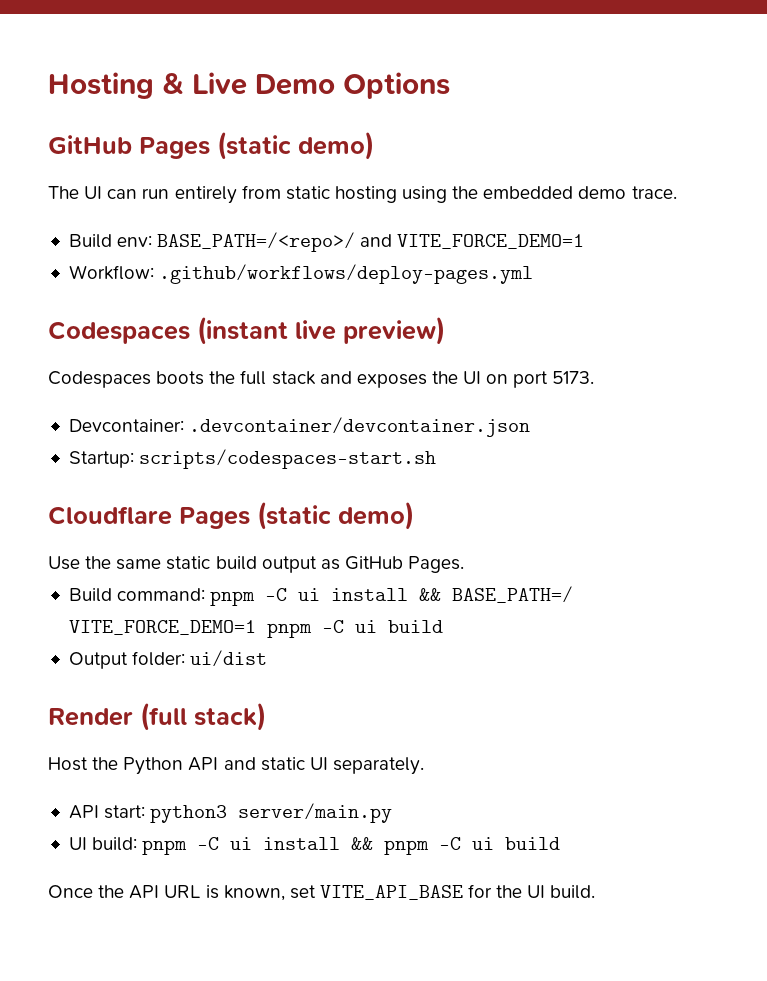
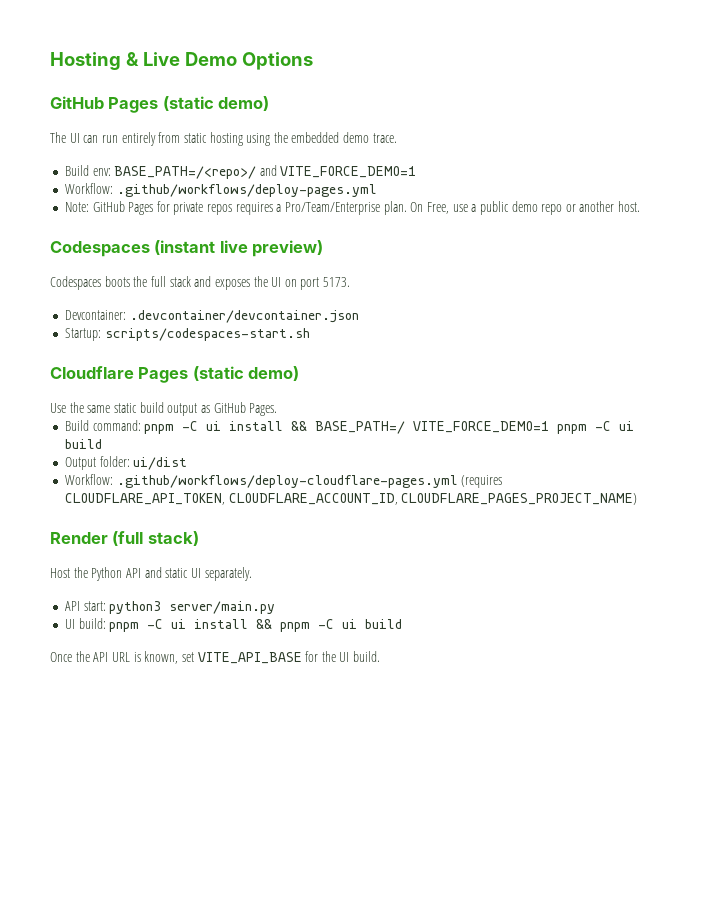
+ Note: GitHub Pages for private repos requires a Pro/Team/Enterprise plan. On Free, use a public demo repo or another host.
+ Workflow: .github/workflows/deploy-cloudflare-pages.yml (requires CLOUDFLARE_API_TOKEN, CLOUDFLARE_ACCOUNT_ID, CLOUDFLARE_PAGES_PROJECT_NAME)

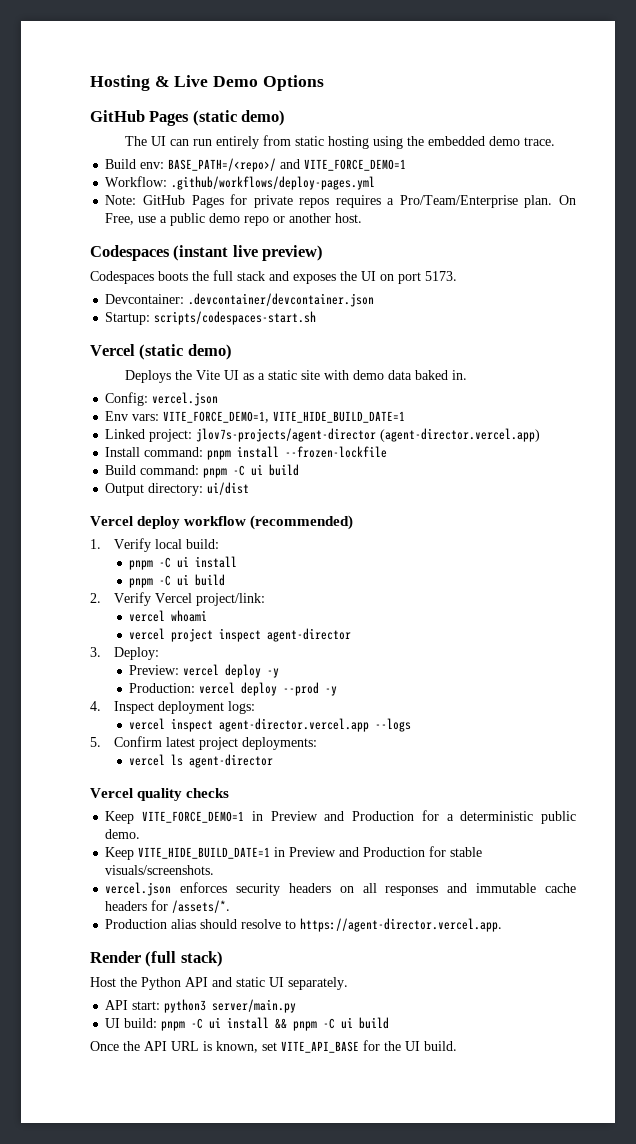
- Cloudflare Pages (static demo)
- Use the same static build output as GitHub Pages.
+ Vercel (static demo)
+ Deploys the Vite UI as a static site with demo data baked in.
+ Config: vercel.json
+ Env vars: VITE_FORCE_DEMO=1, VITE_HIDE_BUILD_DATE=1
+ Linked project: jlov7s-projects/agent-director (agent-director.vercel.app)
+ Install command: pnpm install --frozen-lockfile
- Build command: pnpm -C ui install && BASE_PATH=/ VITE_FORCE_DEMO=1 pnpm -C ui build
- Output folder: ui/dist
- Workflow: .github/workflows/deploy-cloudflare-pages.yml (requires CLOUDFLARE_API_TOKEN, CLOUDFLARE_ACCOUNT_ID, CLOUDFLARE_PAGES_PROJECT_NAME)
+ Build command: pnpm -C ui build
+ Output directory: ui/dist
+ Vercel deploy workflow (recommended)
+ 1. Verify local build:
+ pnpm -C ui install
+ pnpm -C ui build
+ 2. Verify Vercel project/link:
+ vercel whoami
+ vercel project inspect agent-director
+ 3. Deploy:
+ Preview: vercel deploy -y
+ Production: vercel deploy --prod -y
+ 4. Inspect deployment logs:
+ vercel inspect agent-director.vercel.app --logs
+ 5. Confirm latest project deployments:
+ vercel ls agent-director
+ Vercel quality checks
+ Keep VITE_FORCE_DEMO=1 in Preview and Production for a deterministic public demo.
+ Keep VITE_HIDE_BUILD_DATE=1 in Preview and Production for stable visuals/screenshots.
+ vercel.json enforces security headers on all responses and immutable cache headers for /assets/*.
+ Production alias should resolve to https://agent-director.vercel.app.

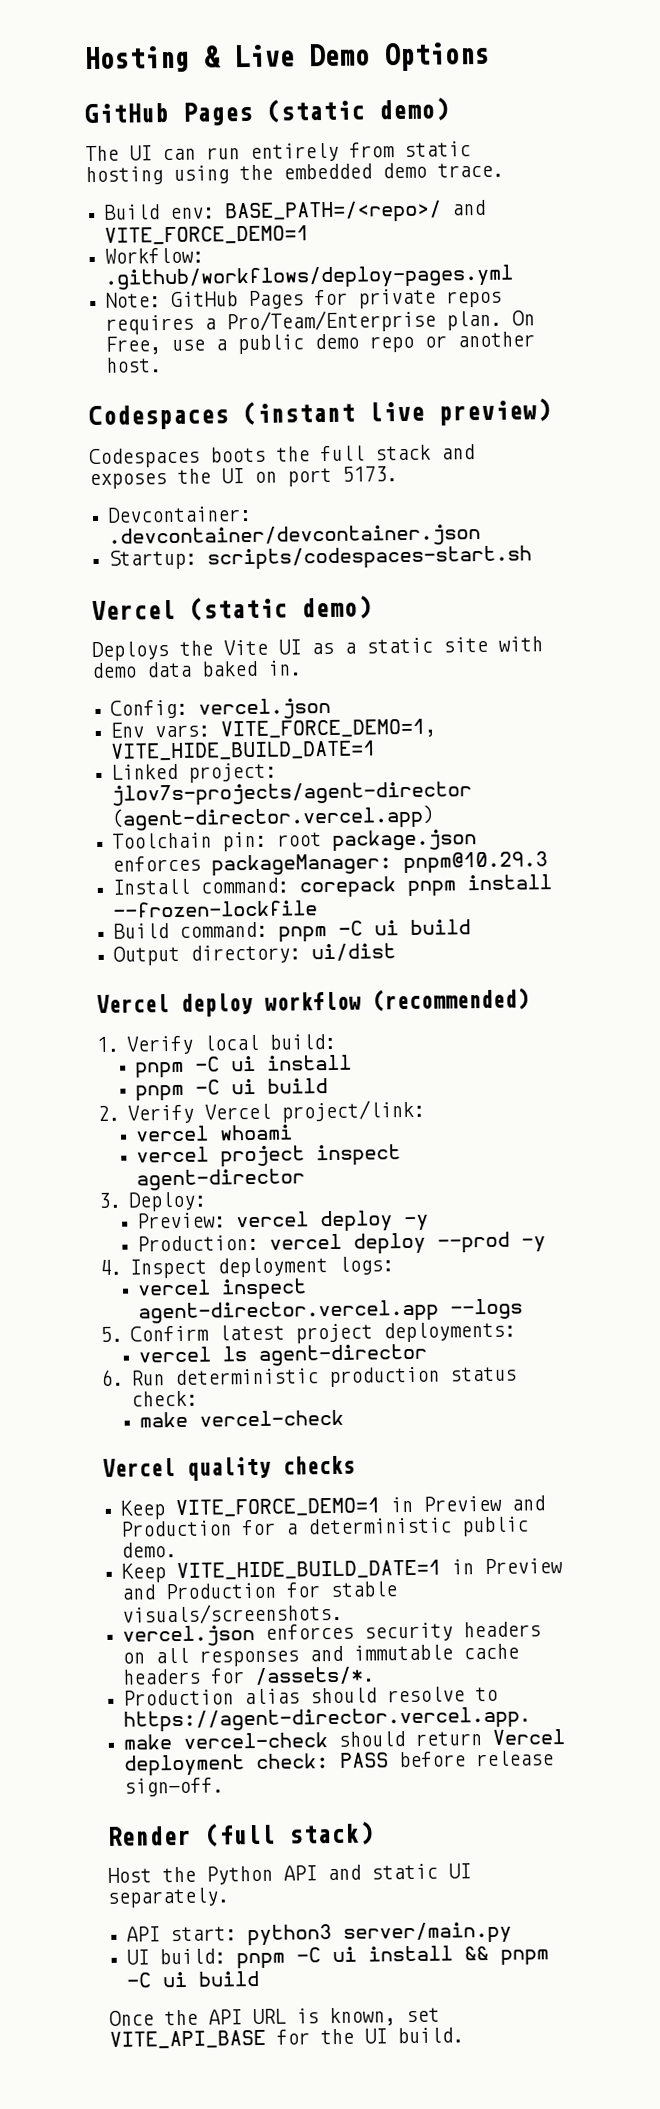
+ Toolchain pin: root package.json enforces packageManager: pnpm@10.29.3
- Install command: pnpm install --frozen-lockfile
+ Install command: corepack pnpm install --frozen-lockfile
+ 6. Run deterministic production status check:
+ make vercel-check
+ make vercel-check should return Vercel deployment check: PASS before release sign-off.

